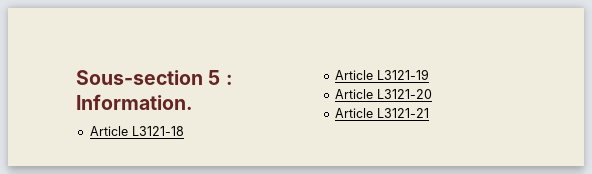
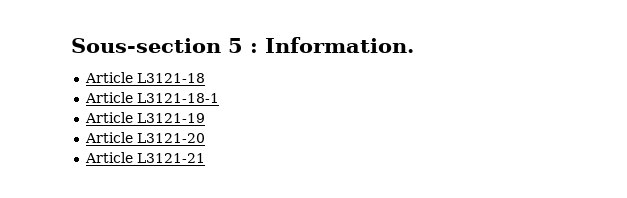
+ Article L3121-18-1

